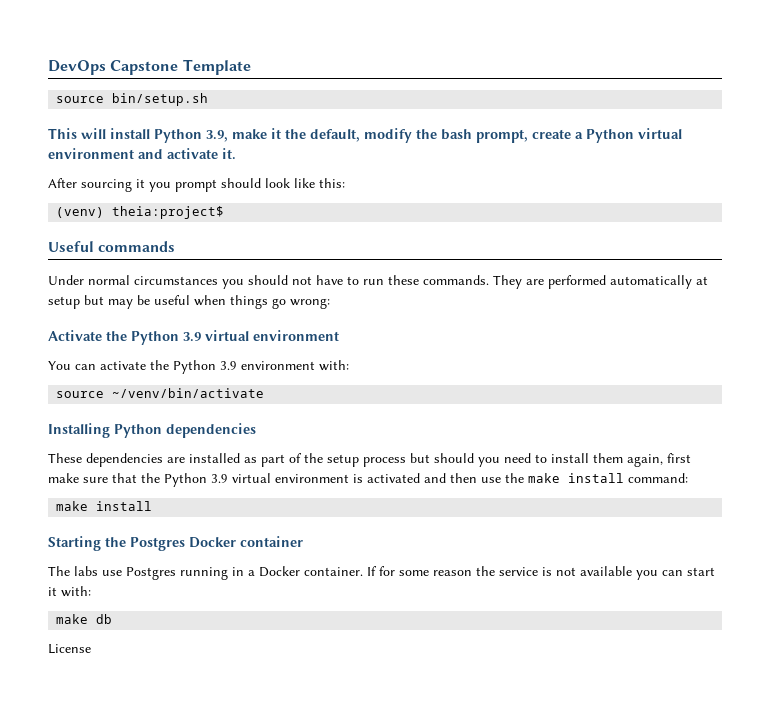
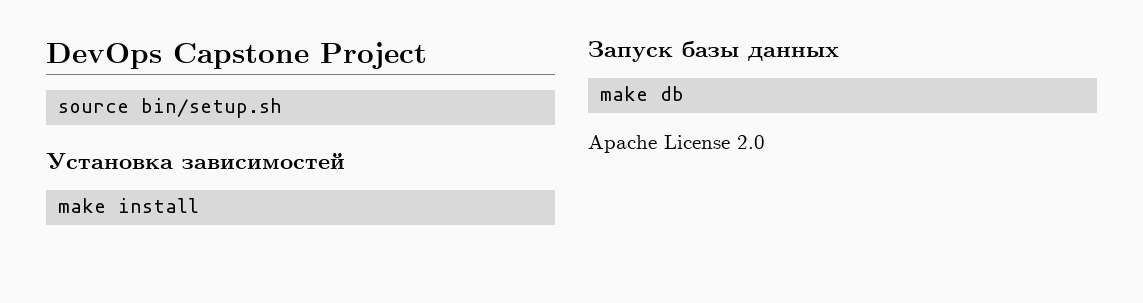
- DevOps Capstone Template
+ DevOps Capstone Project
- This will install Python 3.9, make it the default, modify the bash prompt, create a Python virtual environment and activate it.
- After sourcing it you prompt should look like this:
- (venv) theia:project$
- Useful commands
- Under normal circumstances you should not have to run these commands. They are performed automatically at setup but may be useful when things go wrong:
- Activate the Python 3.9 virtual environment
- You can activate the Python 3.9 environment with:
- source ~/venv/bin/activate
- Installing Python dependencies
- These dependencies are installed as part of the setup process but should you need to install them again, first make sure that the Python 3.9 virtual environment is activated and then use the make install command:
+ Установка зависимостей
  make install
- Starting the Postgres Docker container
- The labs use Postgres running in a Docker container. If for some reason the service is not available you can start it with:
+ Запуск базы данных
- License
+ Apache License 2.0

